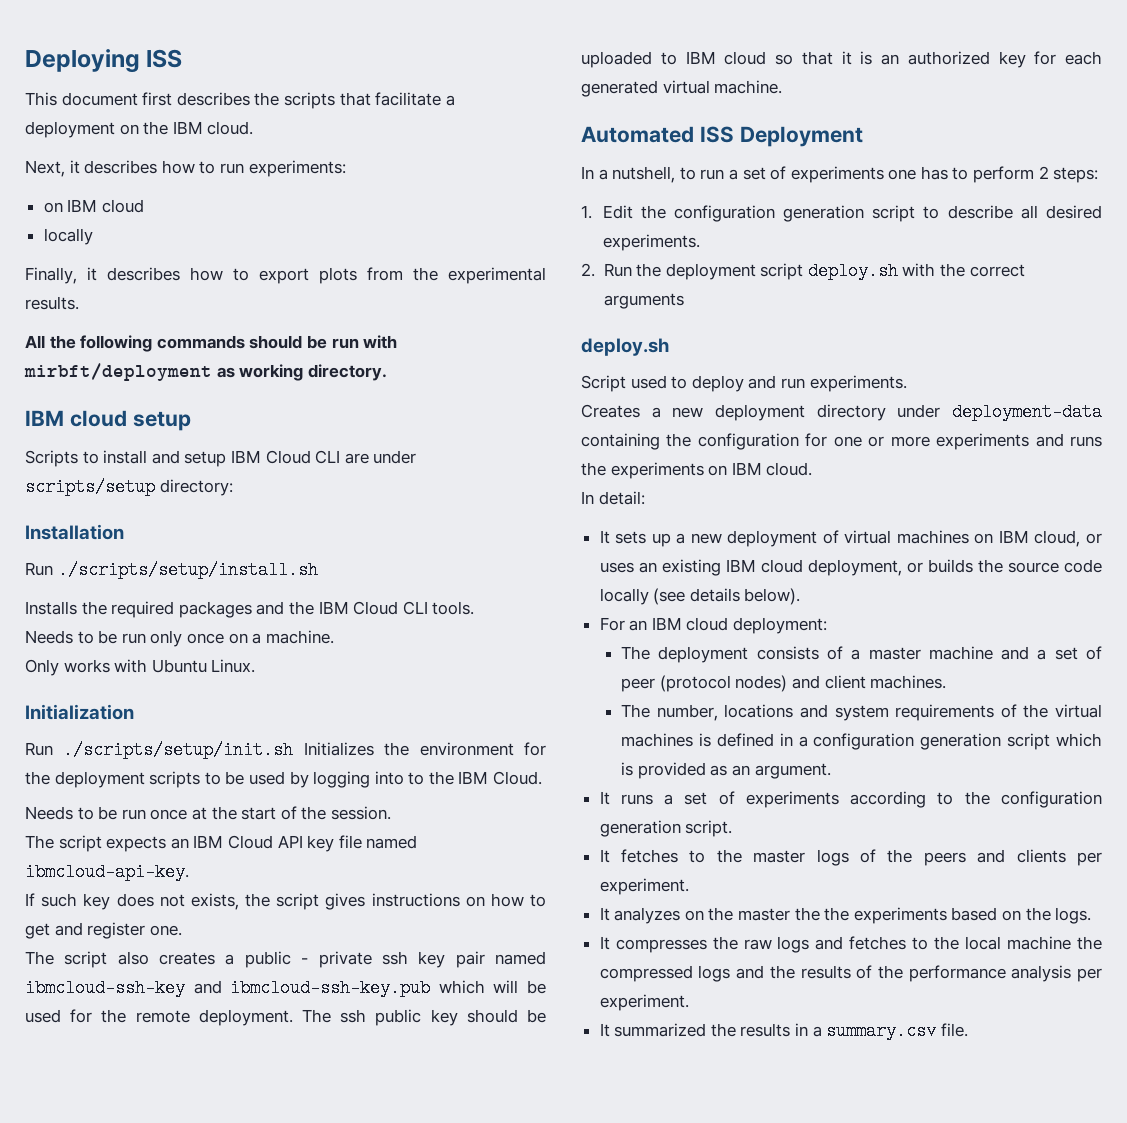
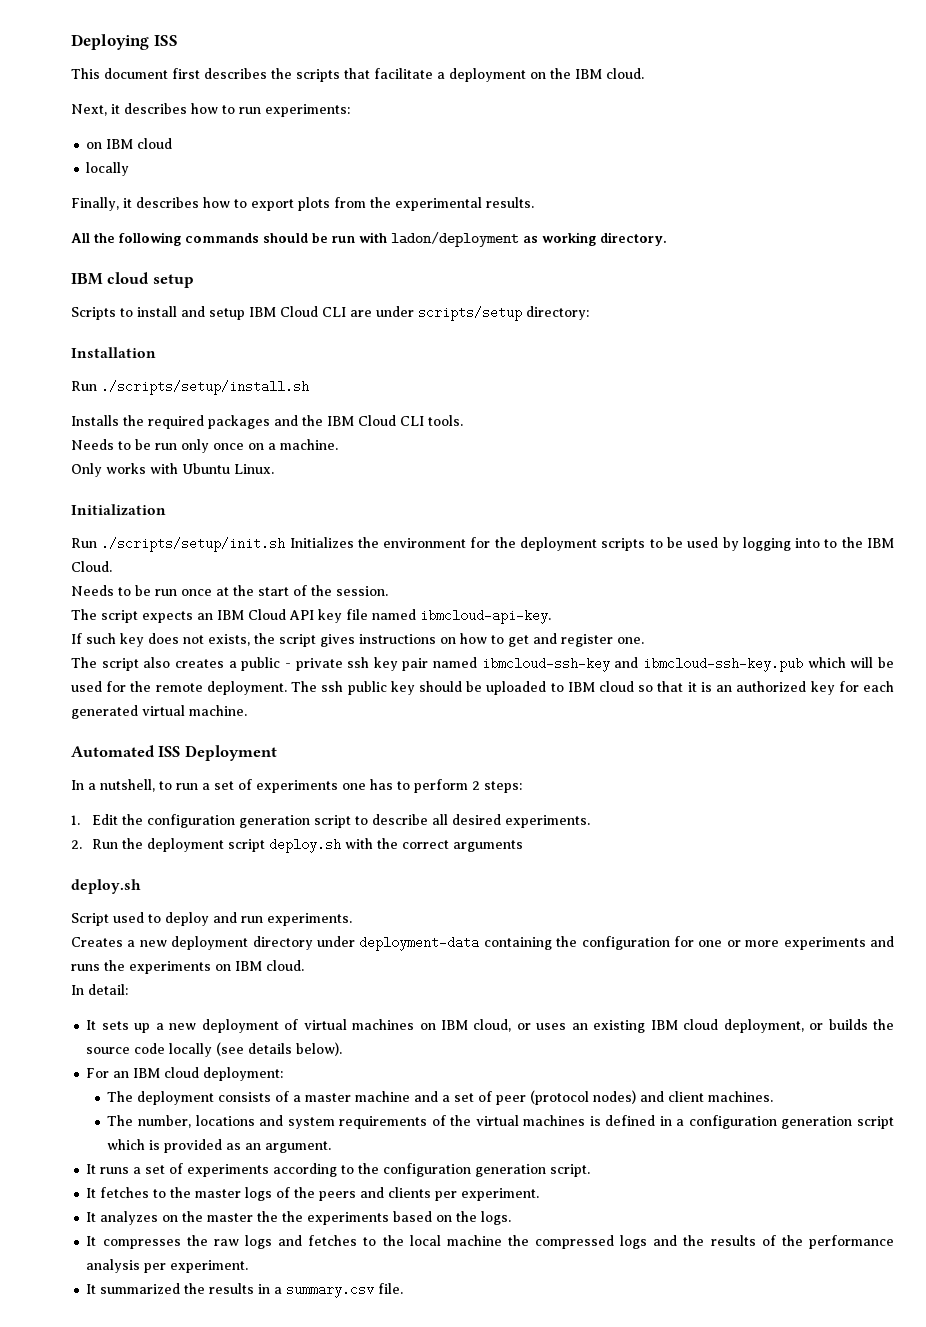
- All the following commands should be run with mirbft/deployment as working directory.
+ All the following commands should be run with ladon/deployment as working directory.

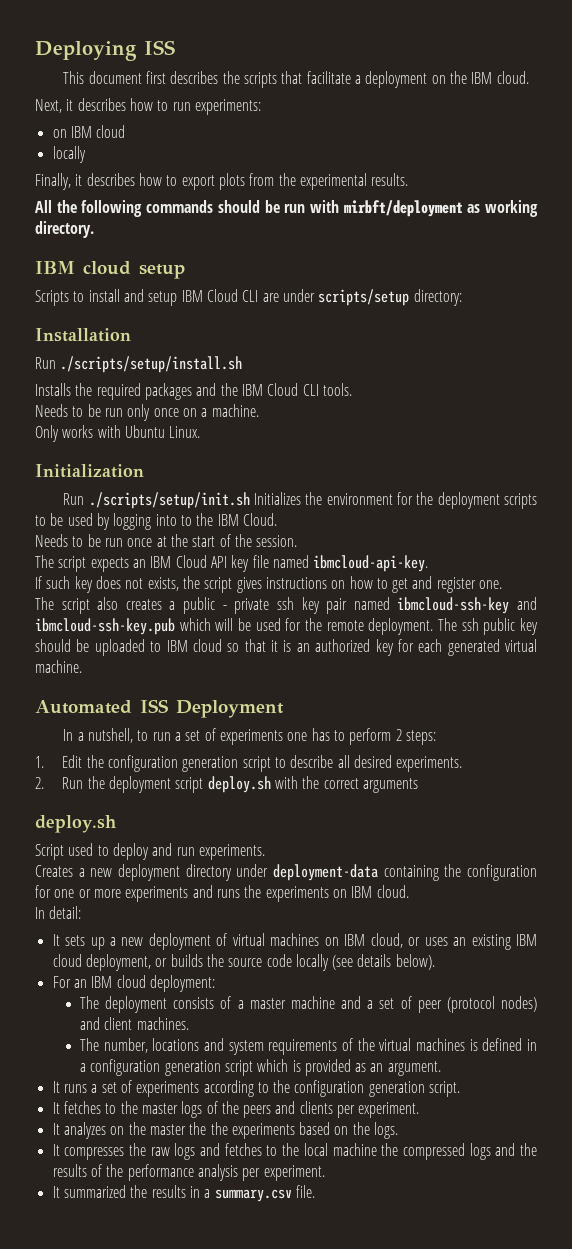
- All the following commands should be run with ladon/deployment as working directory.
+ All the following commands should be run with mirbft/deployment as working directory.

